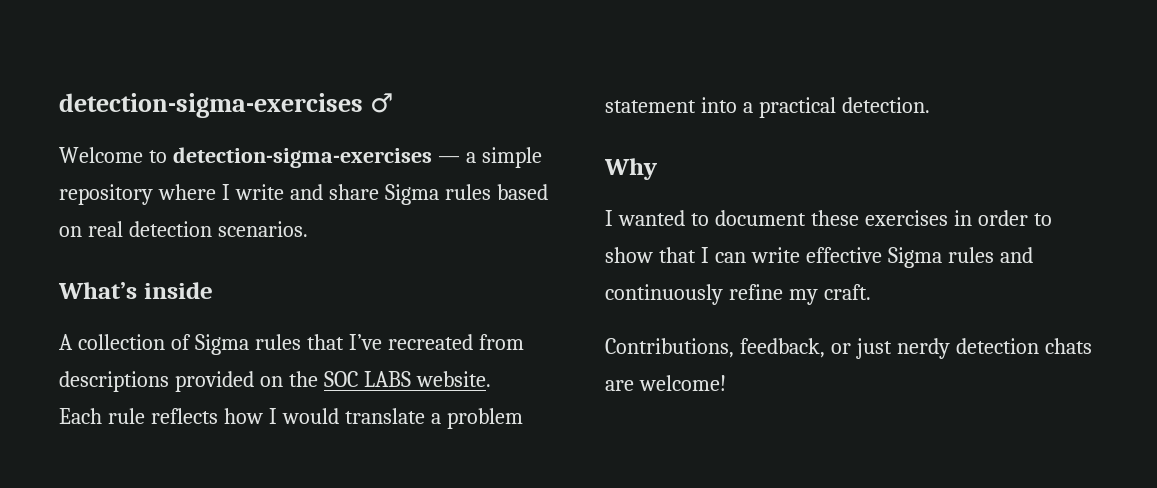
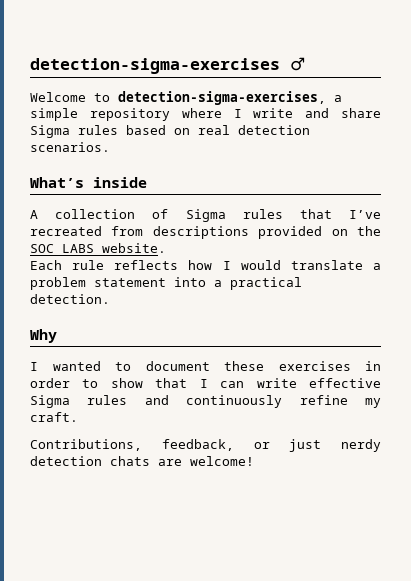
- Welcome to detection-sigma-exercises — a simple repository where I write and share Sigma rules based on real detection scenarios.
+ Welcome to detection-sigma-exercises, a simple repository where I write and share Sigma rules based on real detection scenarios.

